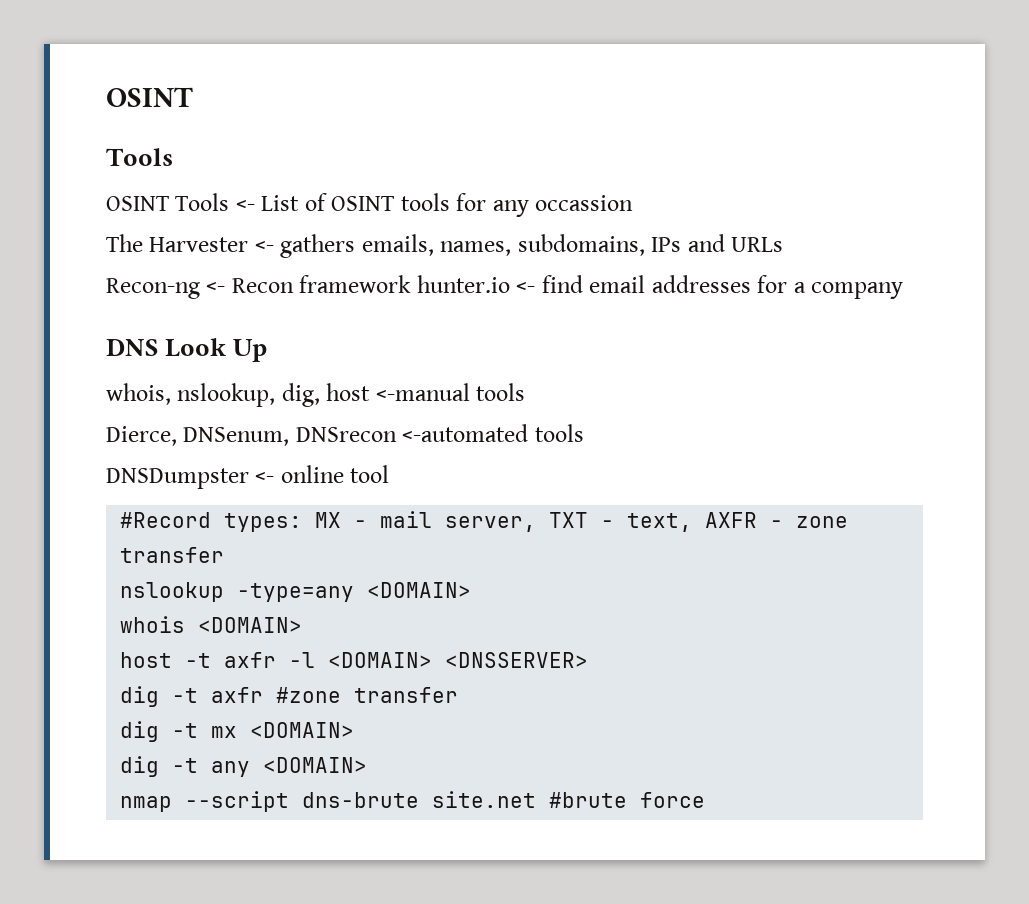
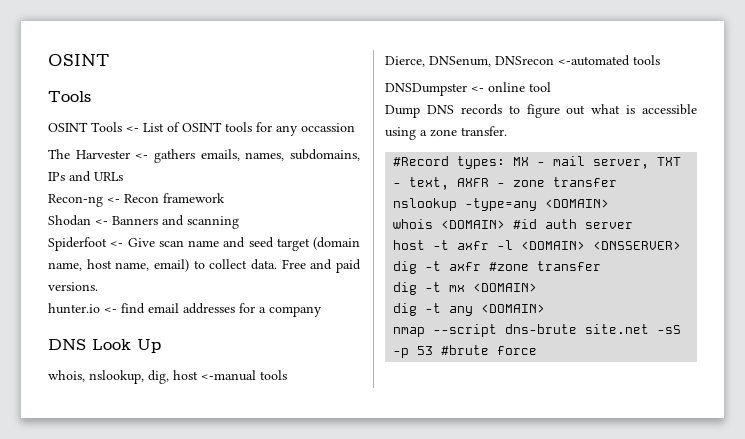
- Recon-ng <- Recon framework hunter.io <- find email addresses for a company
+ Recon-ng <- Recon framework
+ Shodan <- Banners and scanning
+ Spiderfoot <- Give scan name and seed target (domain name, host name, email) to collect data. Free and paid versions.
+ hunter.io <- find email addresses for a company
+ Dump DNS records to figure out what is accessible using a zone transfer.
- whois <DOMAIN>
+ whois <DOMAIN> #id auth server
- nmap --script dns-brute site.net #brute force
+ nmap --script dns-brute site.net -sS -p 53 #brute force

